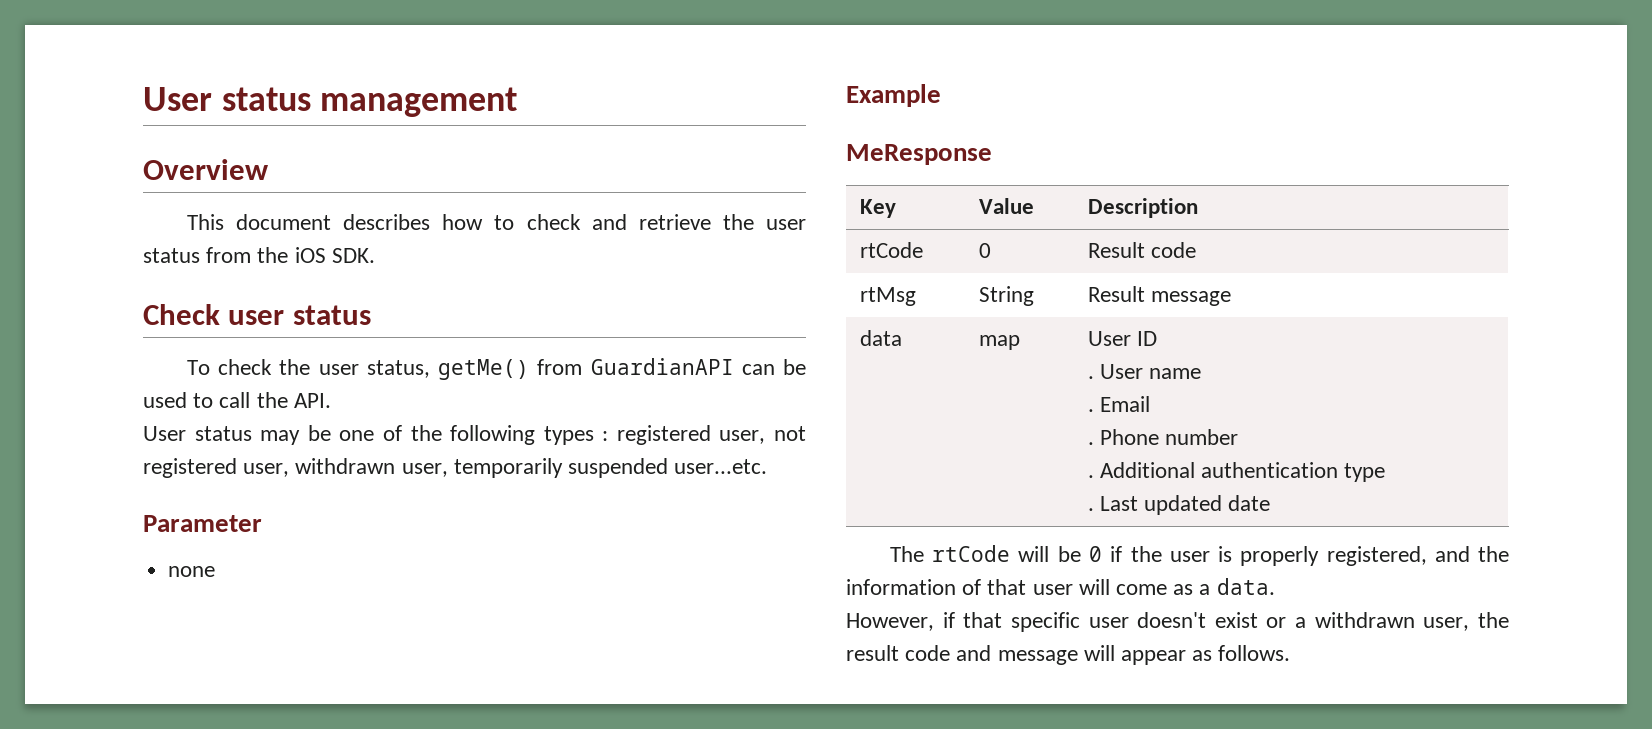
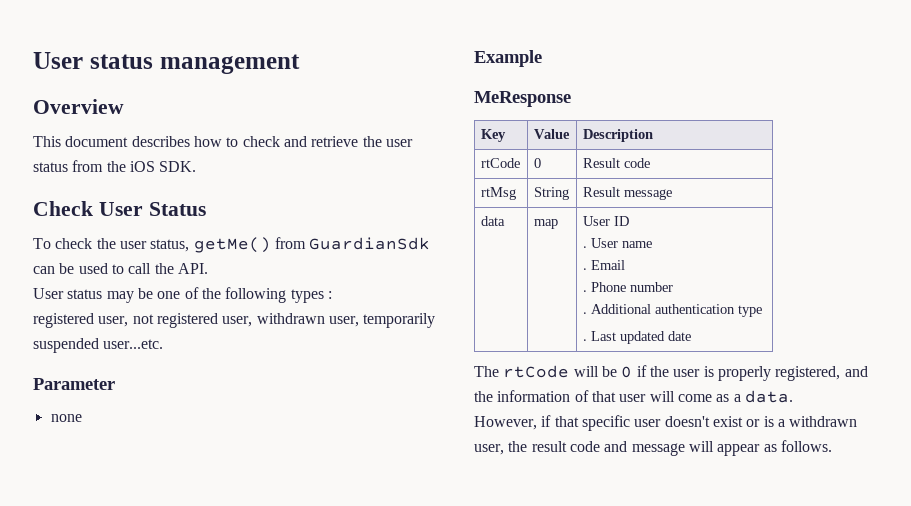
- Check user status
+ Check User Status
- To check the user status, getMe() from GuardianAPI can be used to call the API.
+ To check the user status, getMe() from GuardianSdk can be used to call the API.
- User status may be one of the following types : registered user, not registered user, withdrawn user, temporarily suspended user...etc.
+ User status may be one of the following types :
+ registered user, not registered user, withdrawn user, temporarily suspended user...etc.
- However, if that specific user doesn't exist or a withdrawn user, the result code and message will appear as follows.
+ However, if that specific user doesn't exist or is a withdrawn user, the result code and message will appear as follows.

